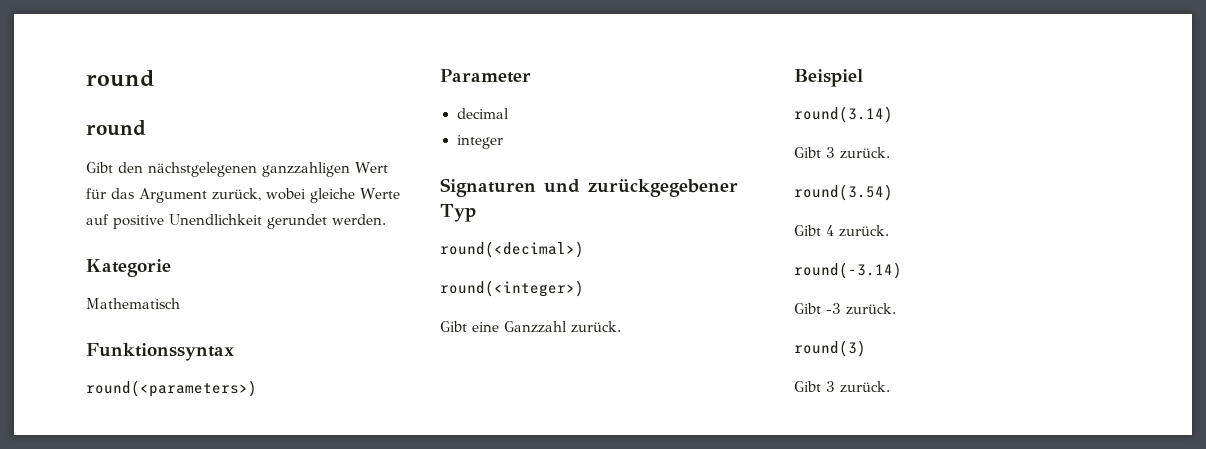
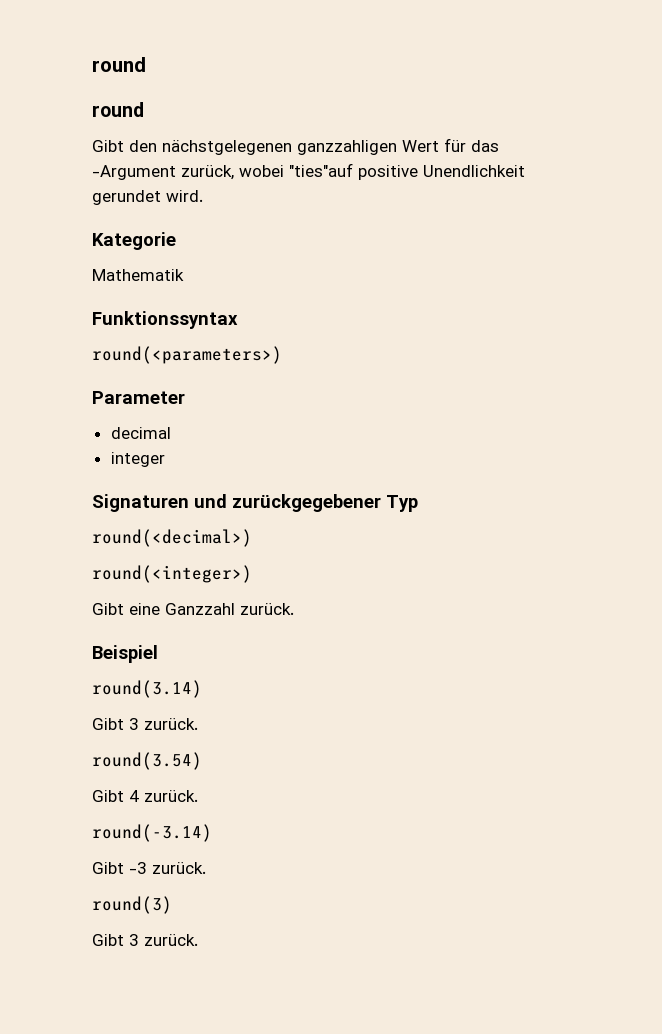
- Gibt den nächstgelegenen ganzzahligen Wert für das Argument zurück, wobei gleiche Werte auf positive Unendlichkeit gerundet werden.
+ Gibt den nächstgelegenen ganzzahligen Wert für das -Argument zurück, wobei "ties"auf positive Unendlichkeit gerundet wird.
- Mathematisch
+ Mathematik

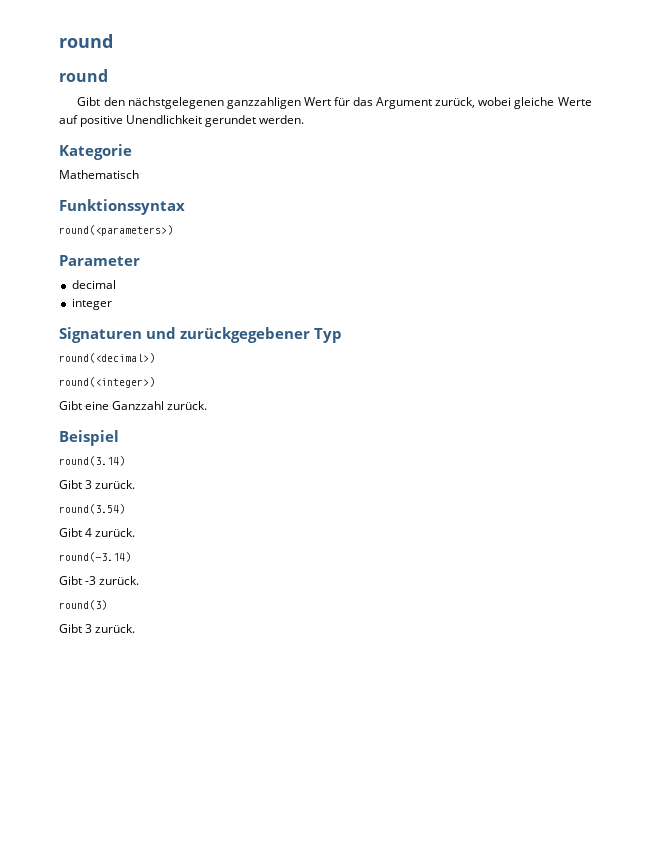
- Gibt den nächstgelegenen ganzzahligen Wert für das -Argument zurück, wobei "ties"auf positive Unendlichkeit gerundet wird.
+ Gibt den nächstgelegenen ganzzahligen Wert für das Argument zurück, wobei gleiche Werte auf positive Unendlichkeit gerundet werden.
- Mathematik
+ Mathematisch

